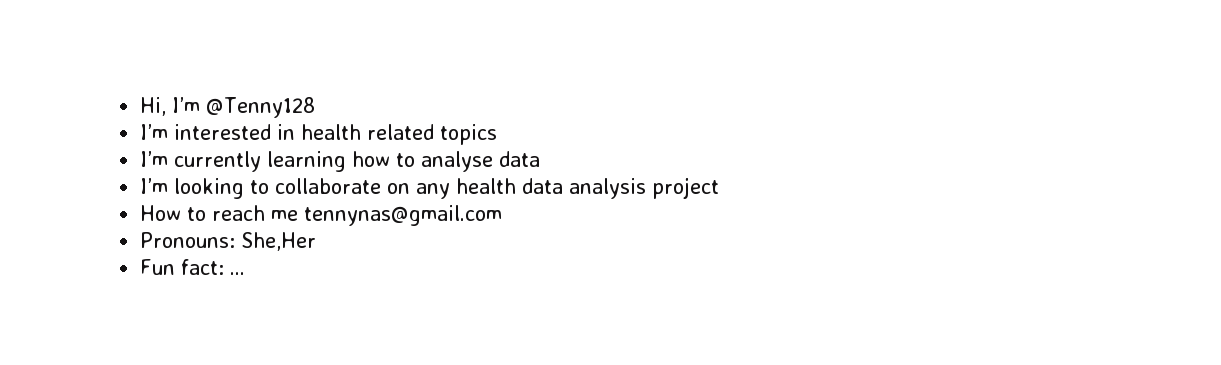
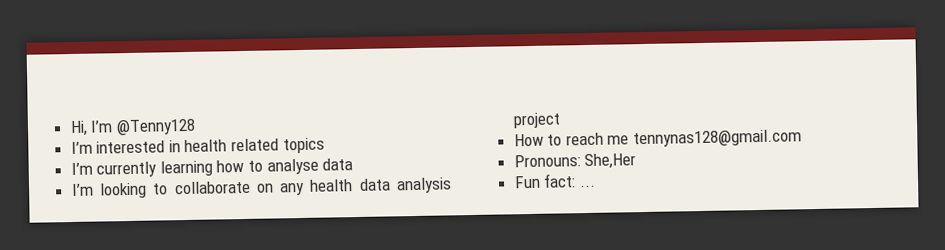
- How to reach me tennynas@gmail.com
+ How to reach me tennynas128@gmail.com

